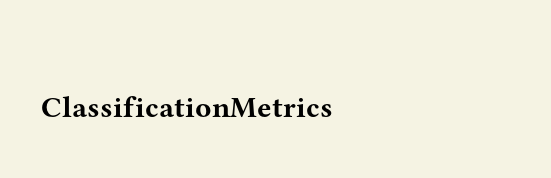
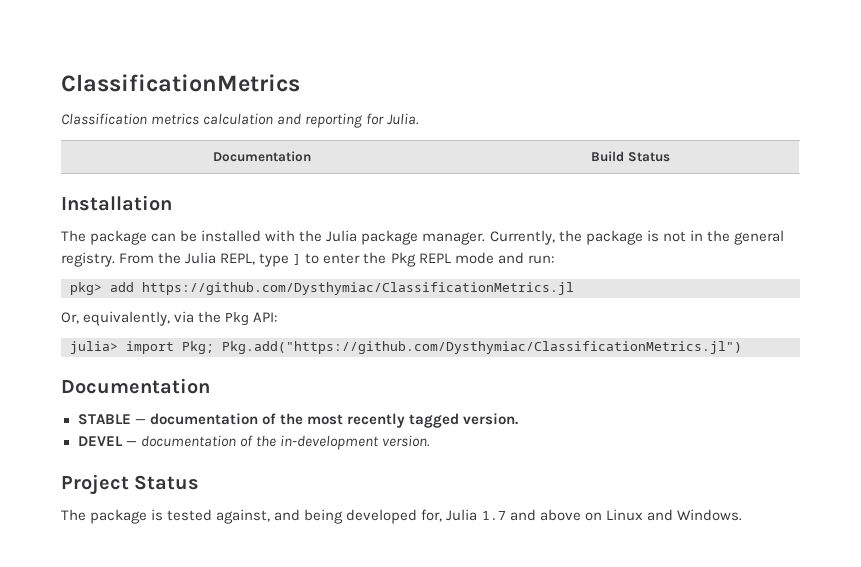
+ Classification metrics calculation and reporting for Julia.
+ Documentation | Build Status
+ Installation
+ The package can be installed with the Julia package manager. Currently, the package is not in the general registry. From the Julia REPL, type ] to enter the Pkg REPL mode and run:
+ pkg> add https://github.com/Dysthymiac/ClassificationMetrics.jl
+ Or, equivalently, via the Pkg API:
+ julia> import Pkg; Pkg.add("https://github.com/Dysthymiac/ClassificationMetrics.jl")
+ Documentation
+ STABLE — documentation of the most recently tagged version.
+ DEVEL — documentation of the in-development version.
+ Project Status
+ The package is tested against, and being developed for, Julia 1.7 and above on Linux and Windows.

